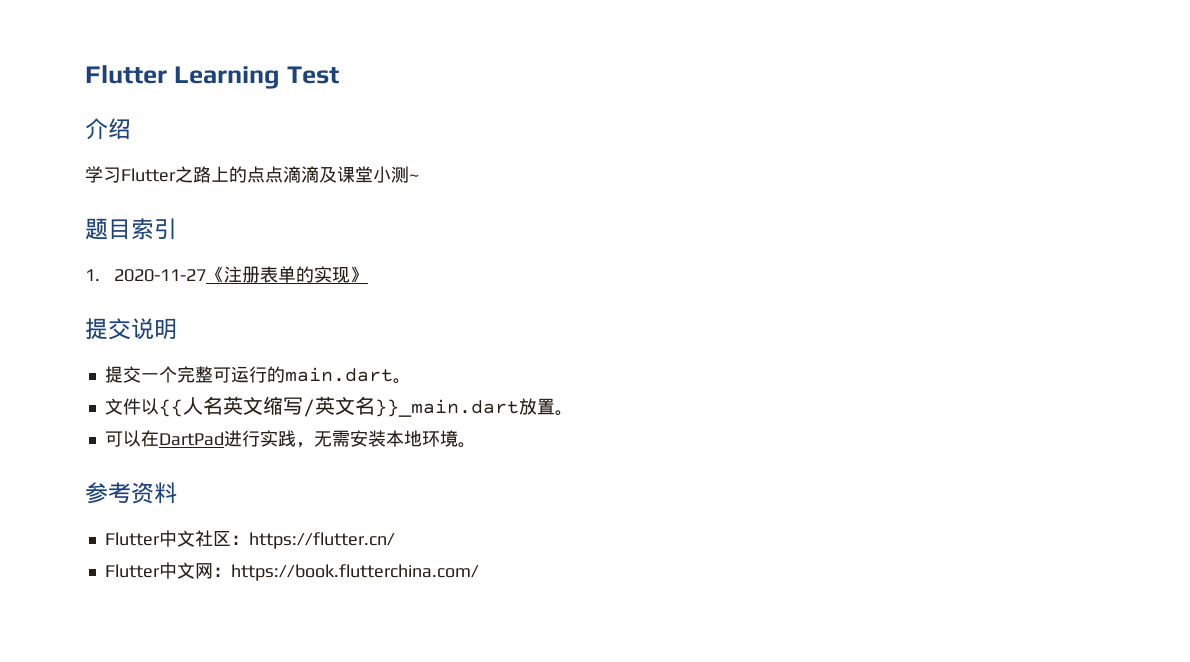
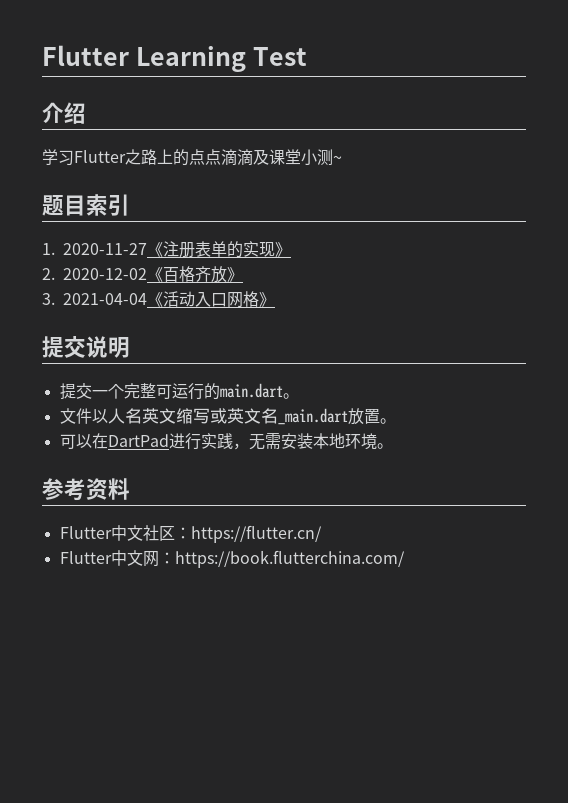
+ 2. 2020-12-02《百格齐放》
+ 3. 2021-04-04《活动入口网格》
- 文件以{{人名英文缩写/英文名}}_main.dart放置。
+ 文件以人名英文缩写或英文名_main.dart放置。

